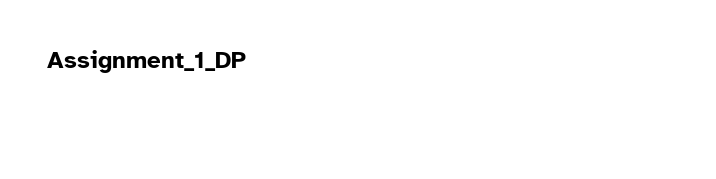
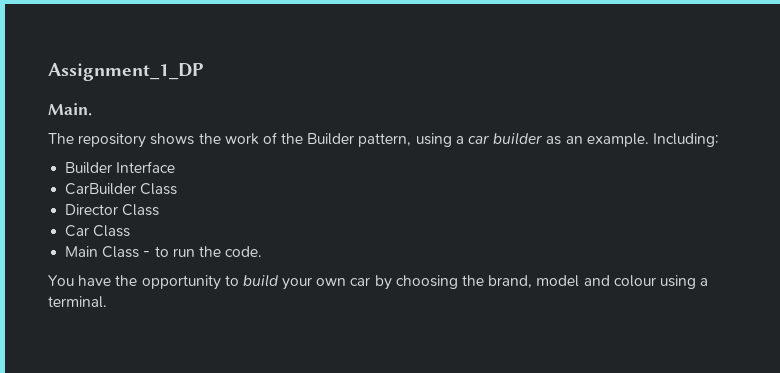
+ Main.
+ The repository shows the work of the Builder pattern, using a car builder as an example. Including:
+ Builder Interface
+ CarBuilder Class
+ Director Class
+ Car Class
+ Main Class - to run the code.
+ You have the opportunity to build your own car by choosing the brand, model and colour using a terminal.

